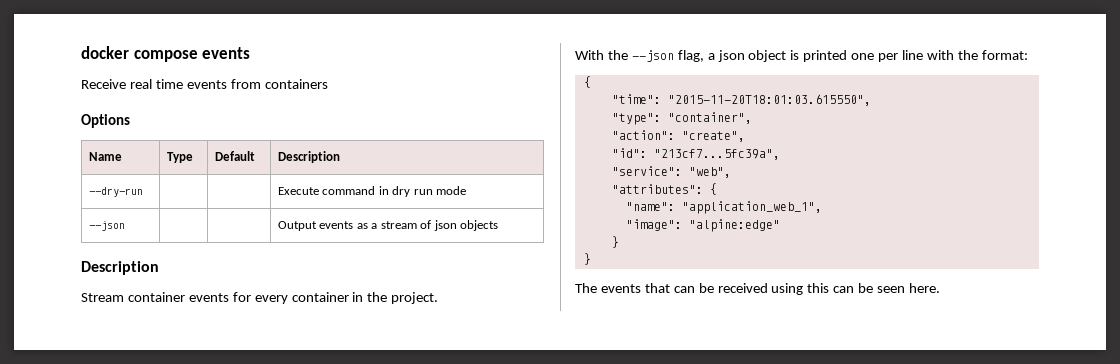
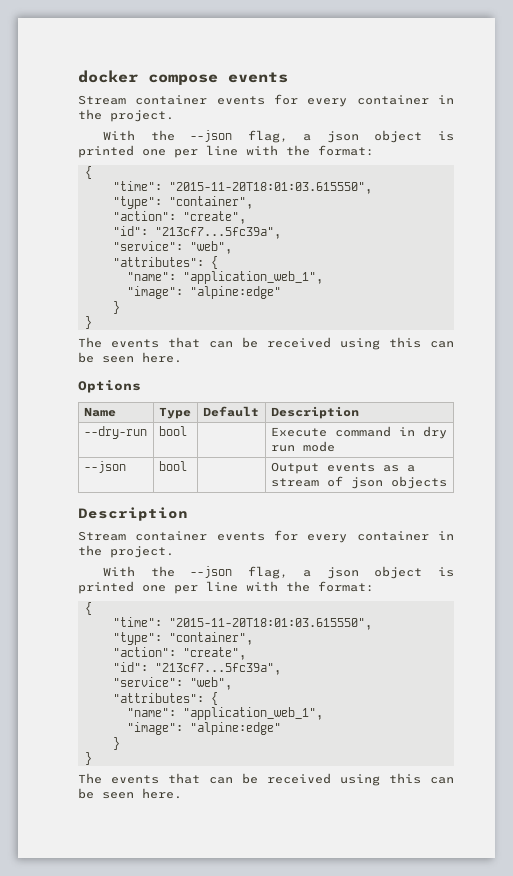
  docker compose events
- Receive real time events from containers
+ Stream container events for every container in the project.
+ With the --json flag, a json object is printed one per line with the format:
+ {
+ "time": "2015-11-20T18:01:03.615550",
+ "type": "container",
+ "action": "create",
+ "id": "213cf7...5fc39a",
+ "service": "web",
+ "attributes": {
+ "name": "application_web_1",
+ "image": "alpine:edge"
+ }
+ }
+ The events that can be received using this can be seen here.
- --dry-run | | | Execute command in dry run mode
+ --dry-run | bool | | Execute command in dry run mode
- --json | | | Output events as a stream of json objects
+ --json | bool | | Output events as a stream of json objects

